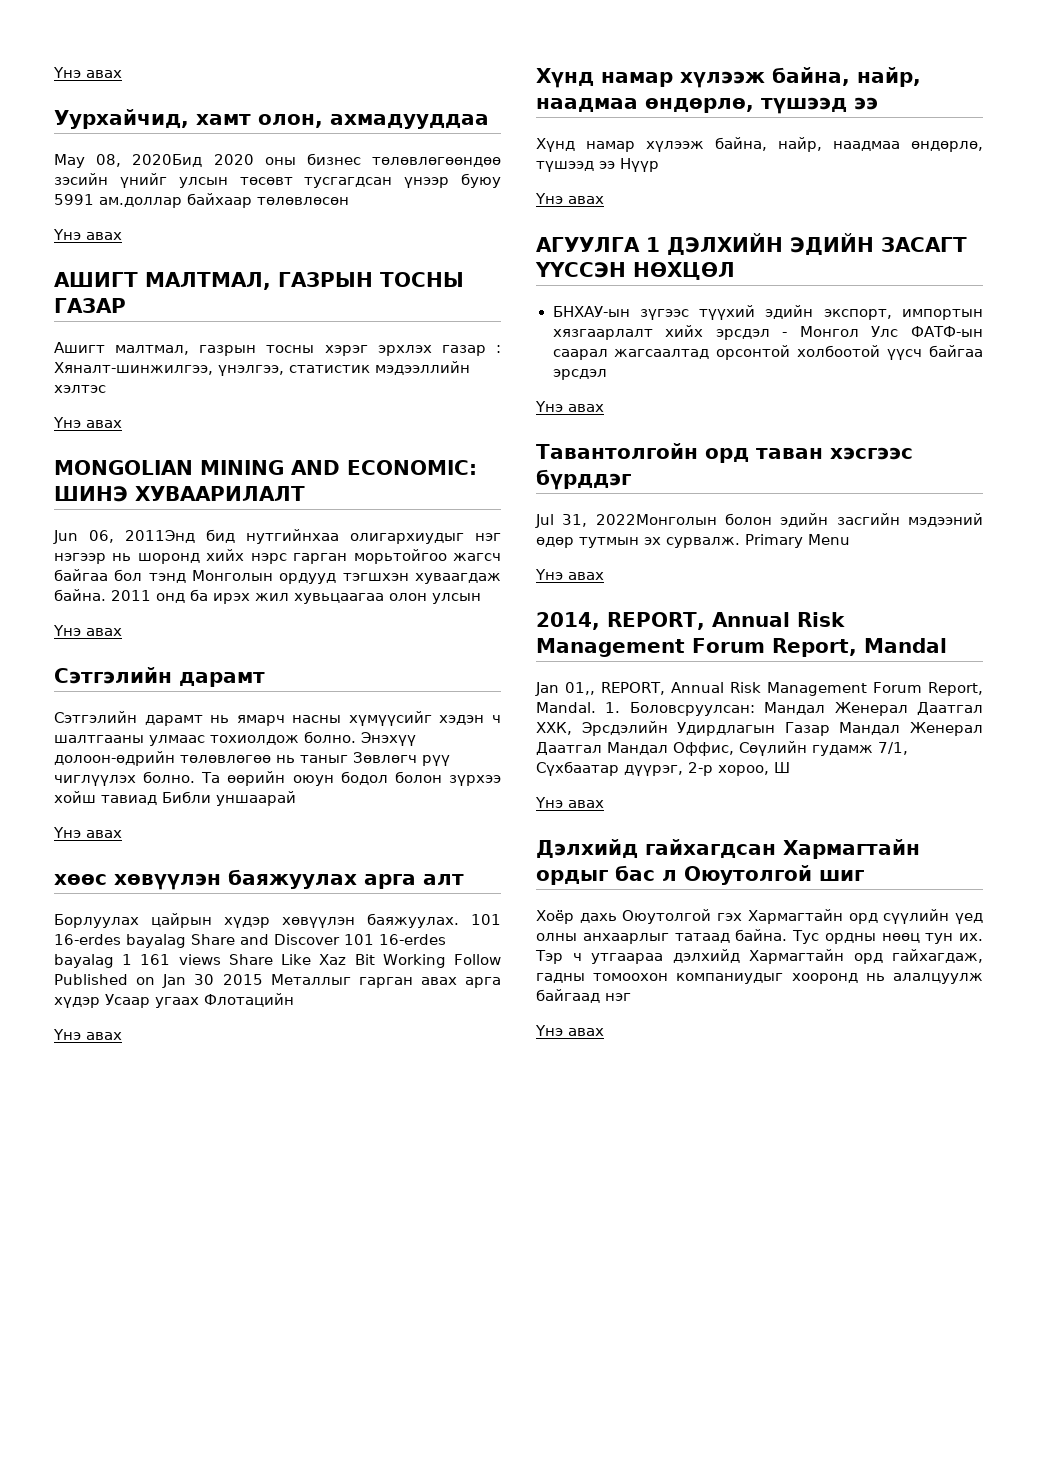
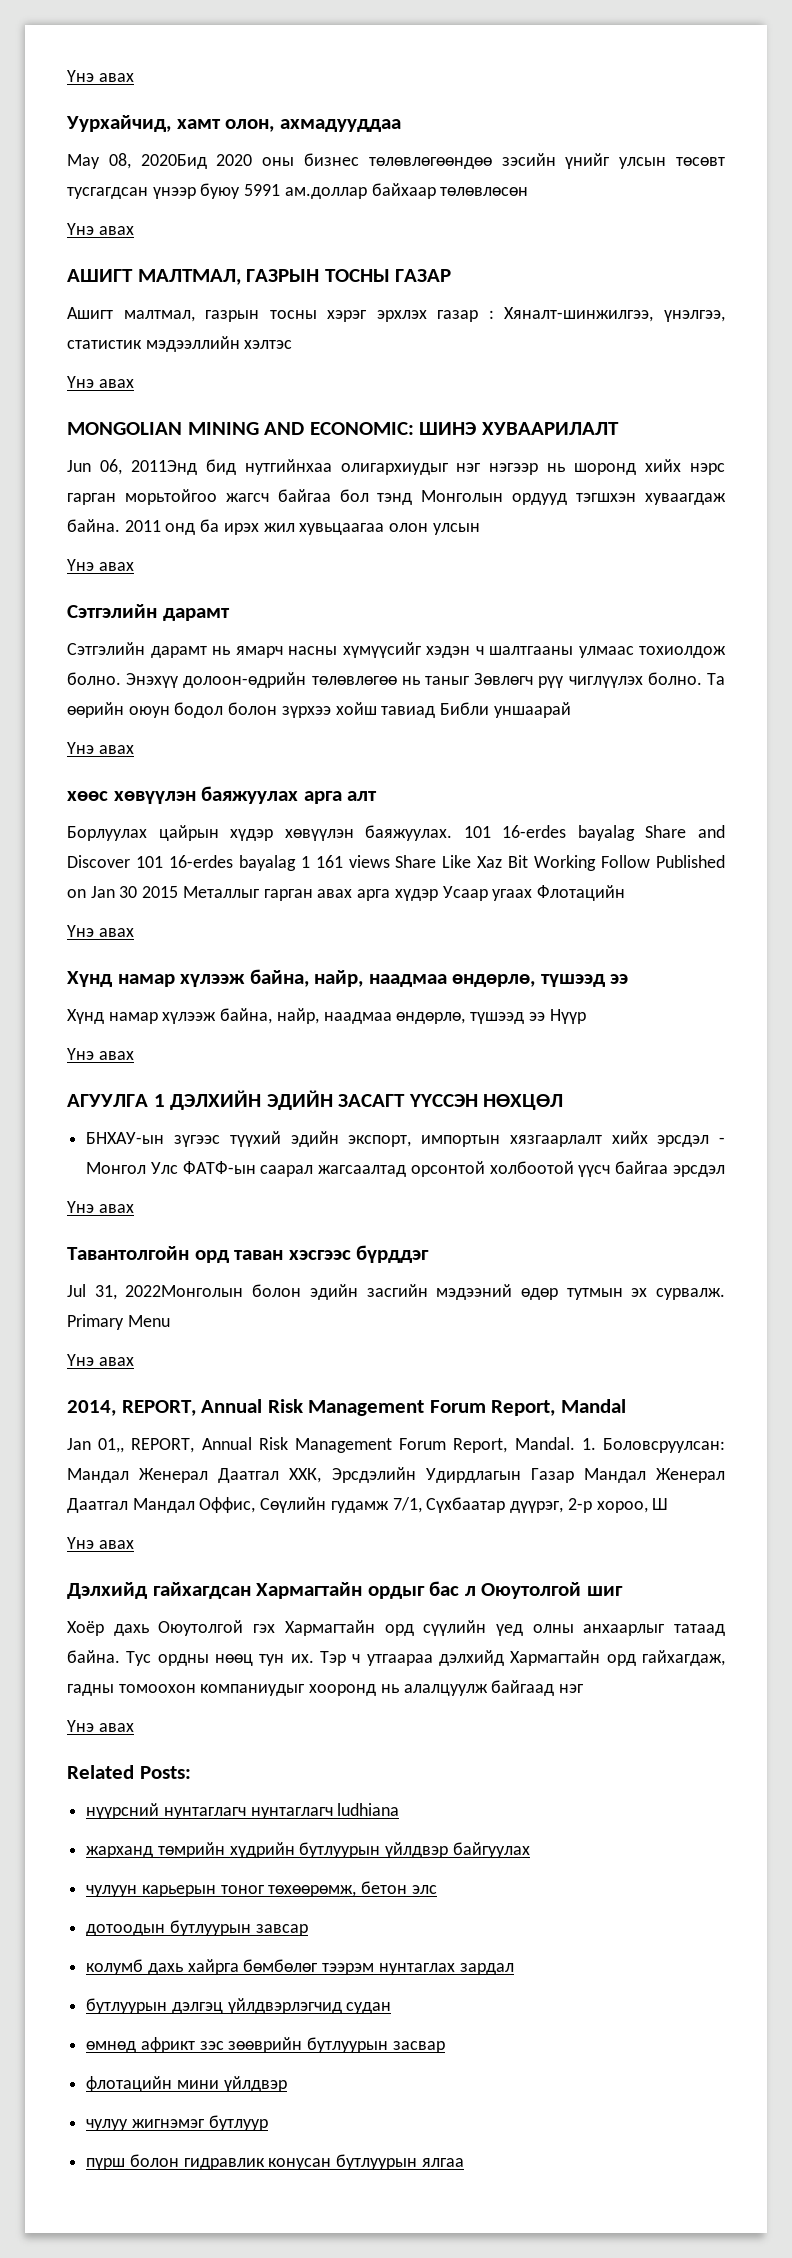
+ Related Posts:
+ нүүрсний нунтаглагч нунтаглагч ludhiana
+ жарханд төмрийн хүдрийн бутлуурын үйлдвэр байгуулах
+ чулуун карьерын тоног төхөөрөмж, бетон элс
+ дотоодын бутлуурын завсар
+ колумб дахь хайрга бөмбөлөг тээрэм нунтаглах зардал
+ бутлуурын дэлгэц үйлдвэрлэгчид судан
+ өмнөд африкт зэс зөөврийн бутлуурын засвар
+ флотацийн мини үйлдвэр
+ чулуу жигнэмэг бутлуур
+ пүрш болон гидравлик конусан бутлуурын ялгаа

